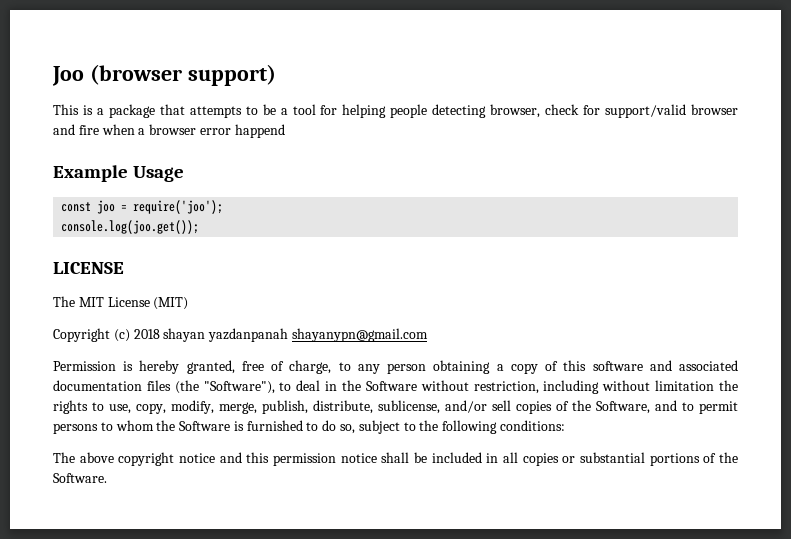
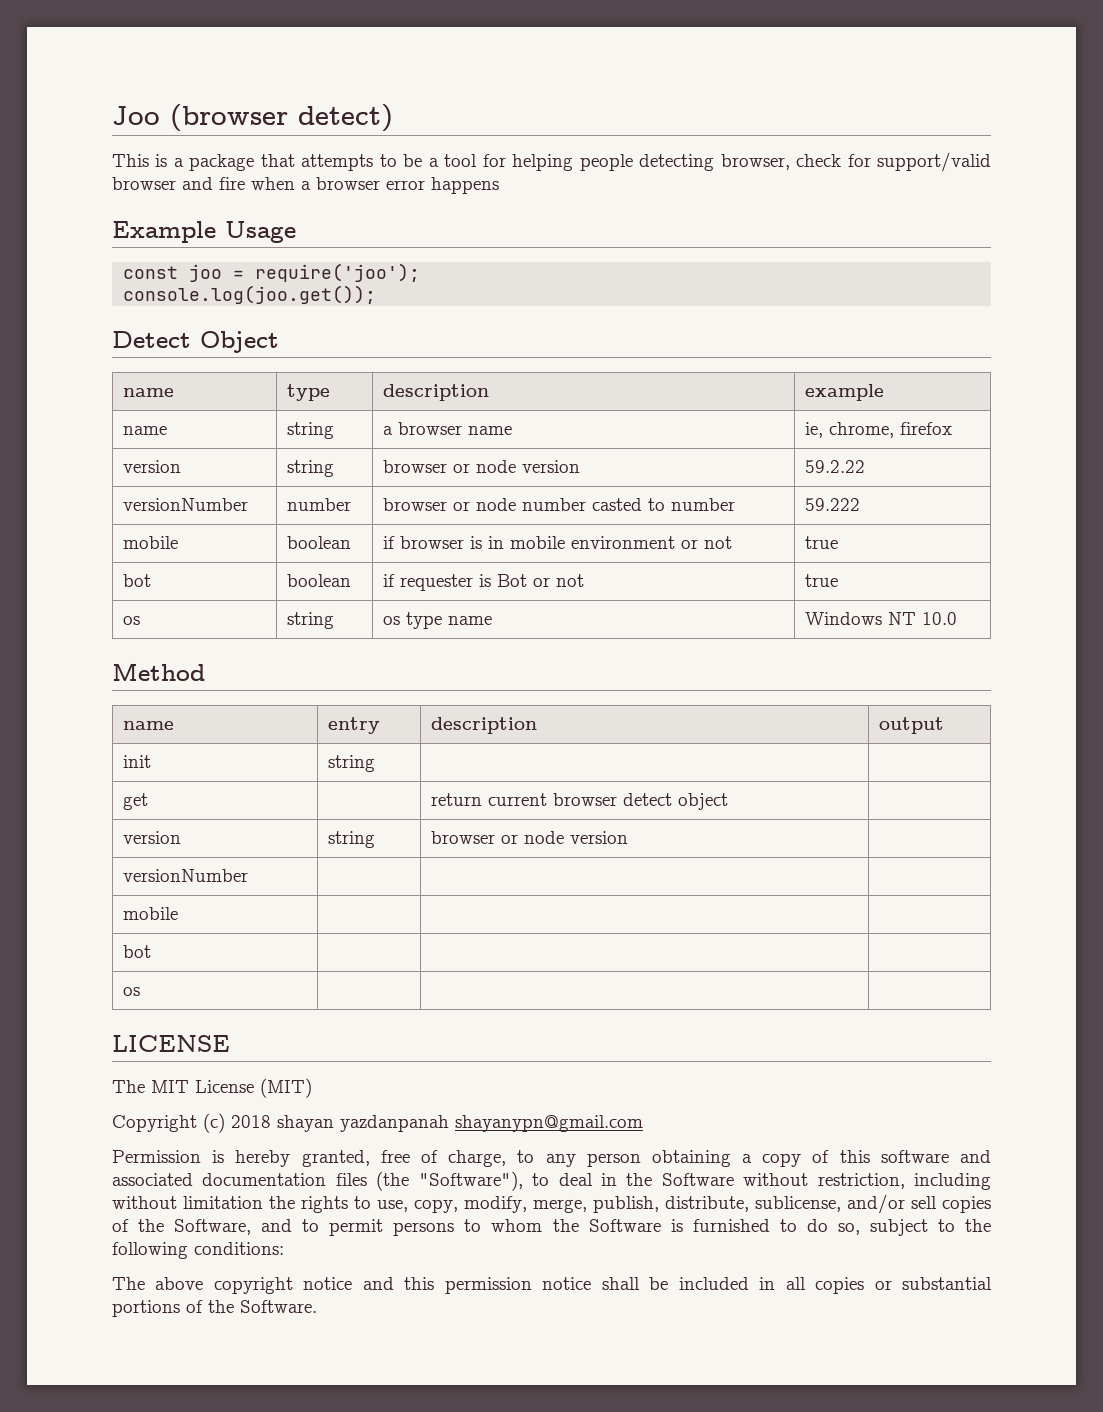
- Joo (browser support)
+ Joo (browser detect)
- This is a package that attempts to be a tool for helping people detecting browser, check for support/valid browser and fire when a browser error happend
+ This is a package that attempts to be a tool for helping people detecting browser, check for support/valid browser and fire when a browser error happens
+ Detect Object
+ name | type | description | example
+ name | string | a browser name | ie, chrome, firefox
+ version | string | browser or node version | 59.2.22
+ versionNumber | number | browser or node number casted to number | 59.222
+ mobile | boolean | if browser is in mobile environment or not | true
+ bot | boolean | if requester is Bot or not | true
+ os | string | os type name | Windows NT 10.0
+ Method
+ name | entry | description | output
+ init | string | |
+ get | | return current browser detect object |
+ version | string | browser or node version |
+ versionNumber | | |
+ mobile | | |
+ bot | | |
+ os | | |

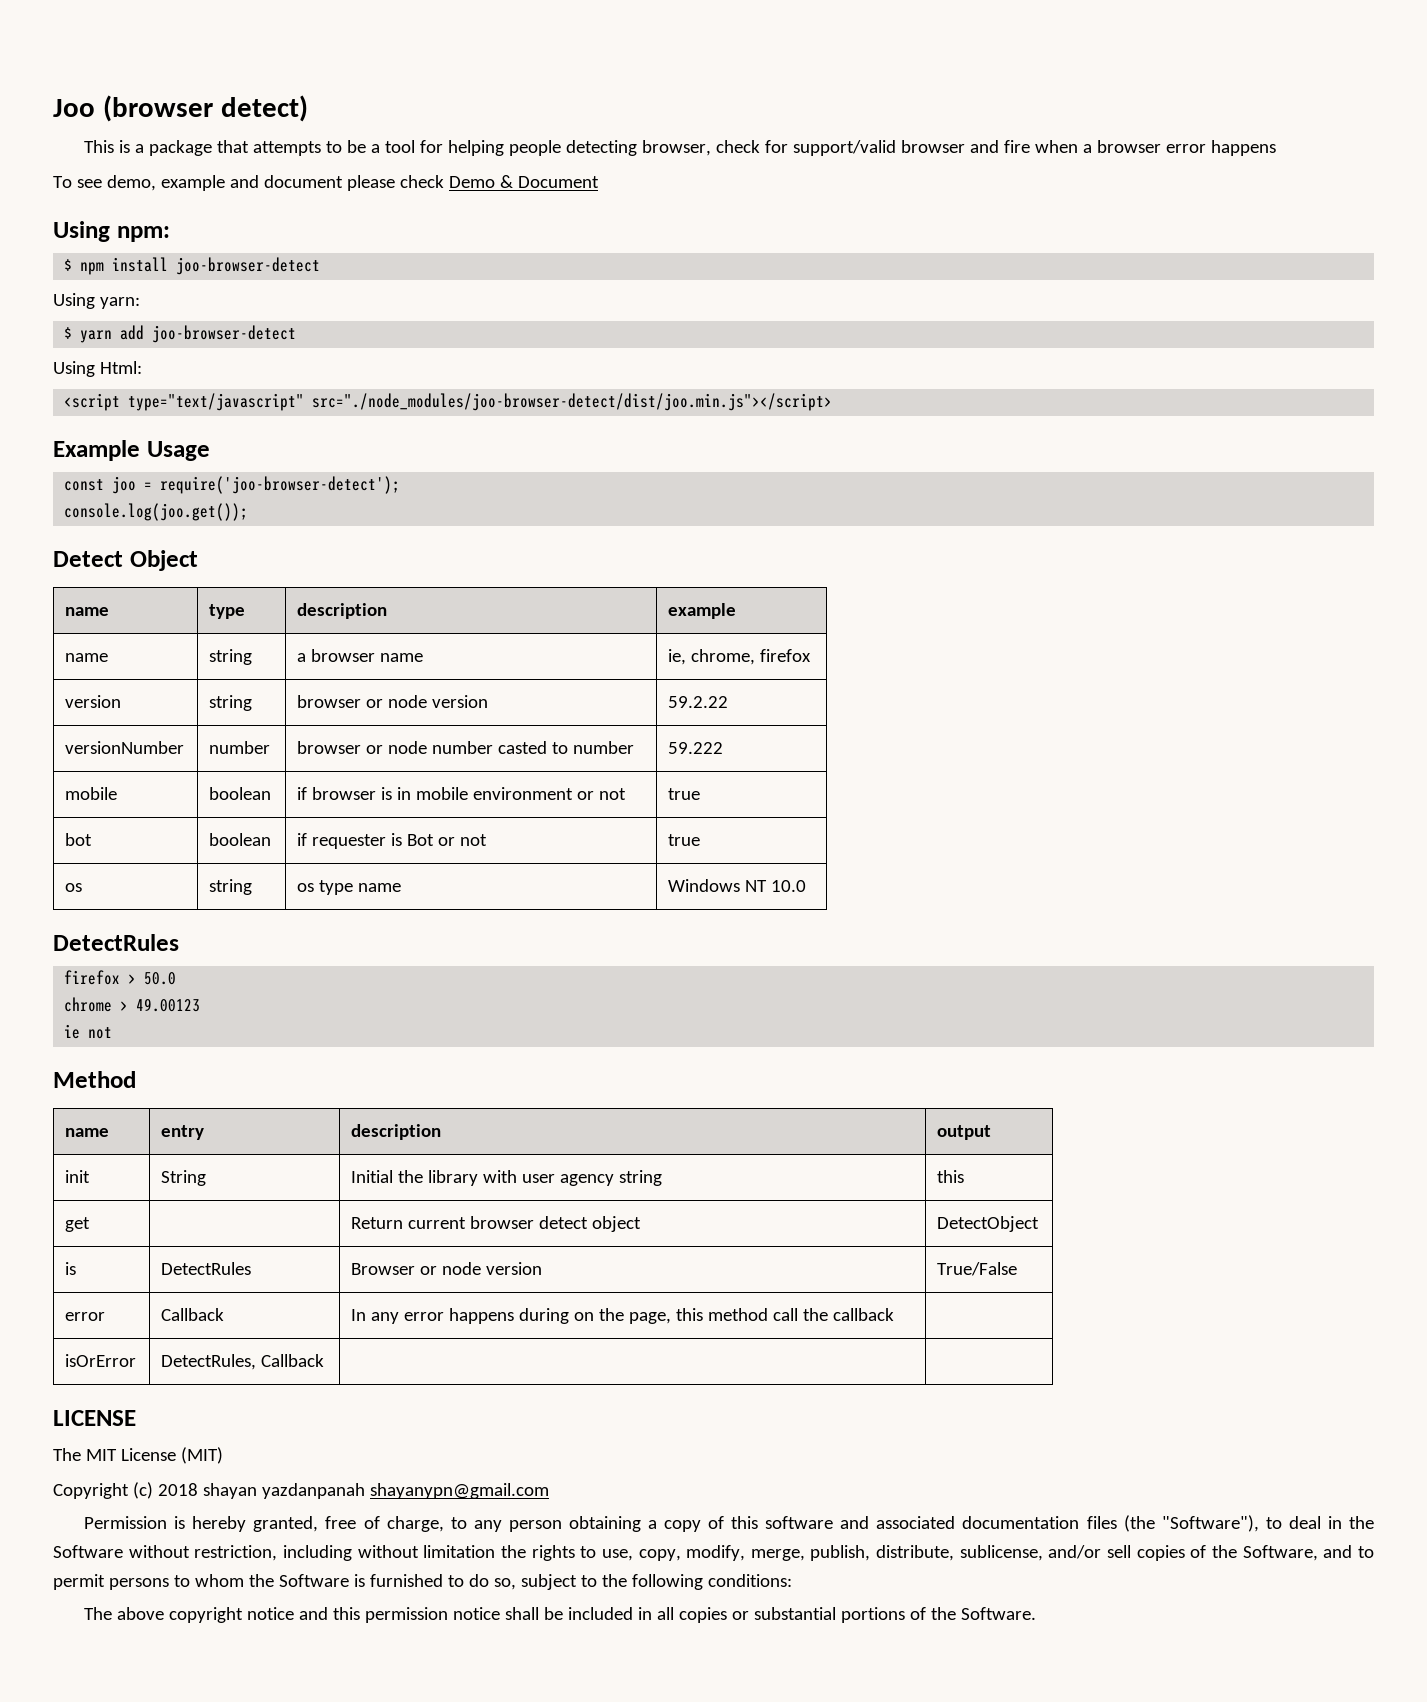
+ To see demo, example and document please check Demo & Document
+ Using npm:
+ $ npm install joo-browser-detect
+ Using yarn:
+ $ yarn add joo-browser-detect
+ Using Html:
+ <script type="text/javascript" src="./node_modules/joo-browser-detect/dist/joo.min.js"></script>
- const joo = require('joo');
+ const joo = require('joo-browser-detect');
  os | string | os type name | Windows NT 10.0
+ DetectRules
+ firefox > 50.0
+ chrome > 49.00123
+ ie not
- init | string | |
+ init | String | Initial the library with user agency string | this
- get | | return current browser detect object |
- version | string | browser or node version |
- versionNumber | | |
- mobile | | |
- bot | | |
- os | | |
+ get | | Return current browser detect object | DetectObject
+ is | DetectRules | Browser or node version | True/False
+ error | Callback | In any error happens during on the page, this method call the callback |
+ isOrError | DetectRules, Callback | |

